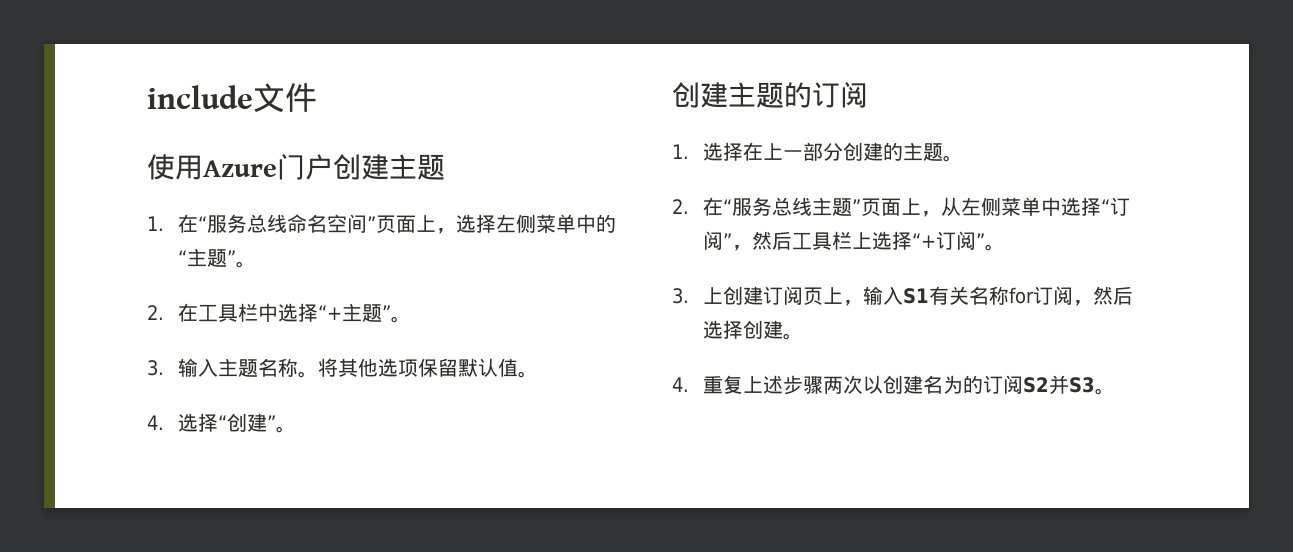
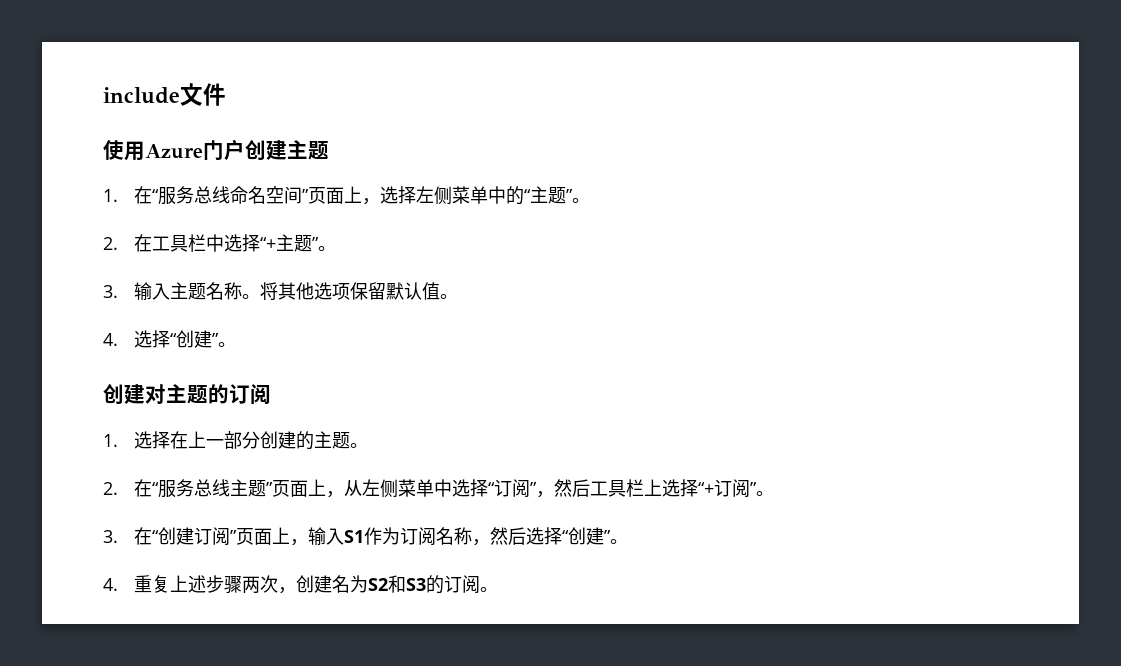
- 创建主题的订阅
+ 创建对主题的订阅
- 3.上创建订阅页上，输入S1有关名称for订阅，然后选择创建。
+ 3.在“创建订阅”页面上，输入S1作为订阅名称，然后选择“创建”。
- 4.重复上述步骤两次以创建名为的订阅S2并S3。
+ 4.重复上述步骤两次，创建名为S2和S3的订阅。

